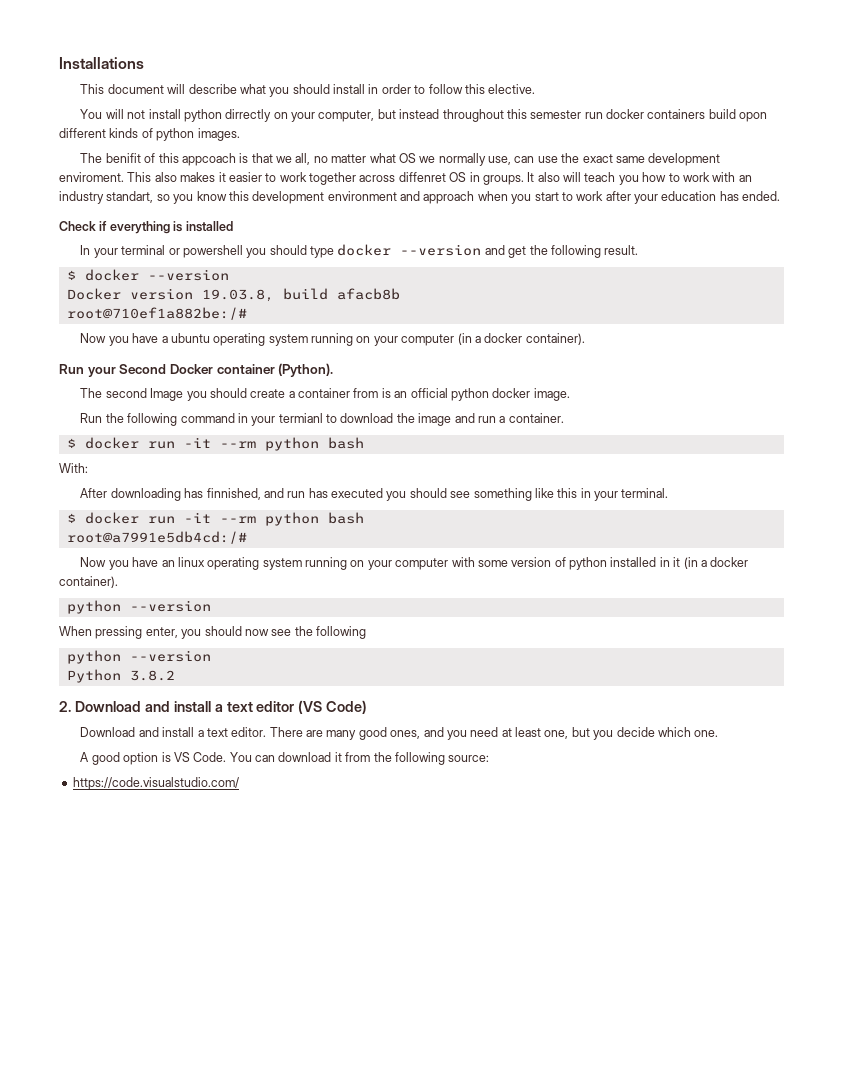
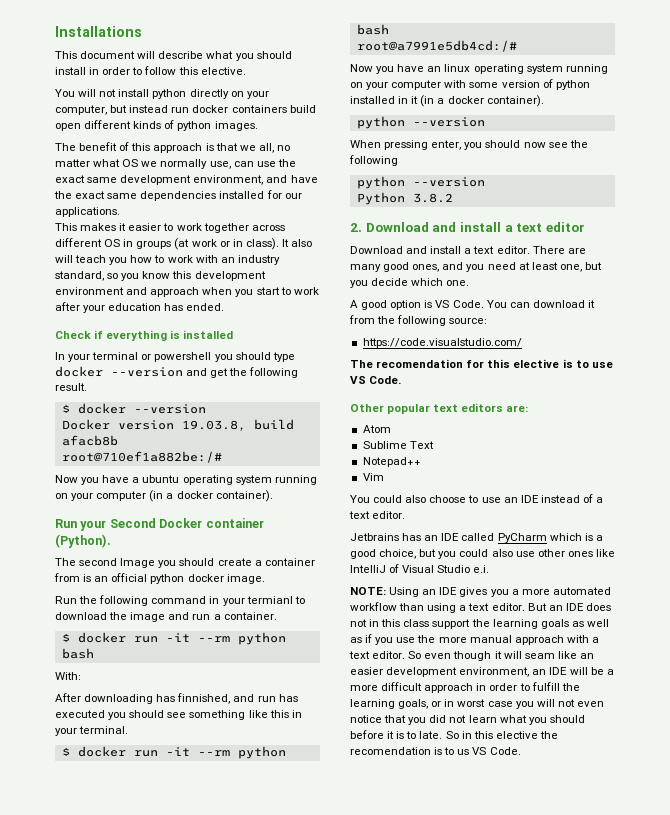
- You will not install python dirrectly on your computer, but instead throughout this semester run docker containers build opon different kinds of python images.
+ You will not install python directly on your computer, but instead run docker containers build open different kinds of python images.
- The benifit of this appcoach is that we all, no matter what OS we normally use, can use the exact same development enviroment. This also makes it easier to work together across diffenret OS in groups.
+ The benefit of this approach is that we all, no matter what OS we normally use, can use the exact same development environment, and have the exact same dependencies installed for our applications.
+ This makes it easier to work together across different OS in groups (at work or in class).
- It also will teach you how to work with an industry standart, so you know this development environment and approach when you start to work after your education has ended.
+ It also will teach you how to work with an industry standard, so you know this development environment and approach when you start to work after your education has ended.
- 2. Download and install a text editor (VS Code)
+ 2. Download and install a text editor
+ The recomendation for this elective is to use VS Code.
+ Other popular text editors are:
+ Atom
+ Sublime Text
+ Notepad++
+ Vim
+ You could also choose to use an IDE instead of a text editor.
+ Jetbrains has an IDE called PyCharm which is a good choice, but you could also use other ones like IntelliJ of Visual Studio e.i.
+ NOTE: Using an IDE gives you a more automated workflow than using a text editor. But an IDE does not in this class support the learning goals as well as if you use the more manual approach with a text editor. So even though it will seam like an easier development environment, an IDE will be a more difficult approach in order to fulfill the learning goals, or in worst case you will not even notice that you did not learn what you should before it is to late. So in this elective the recomendation is to us VS Code.

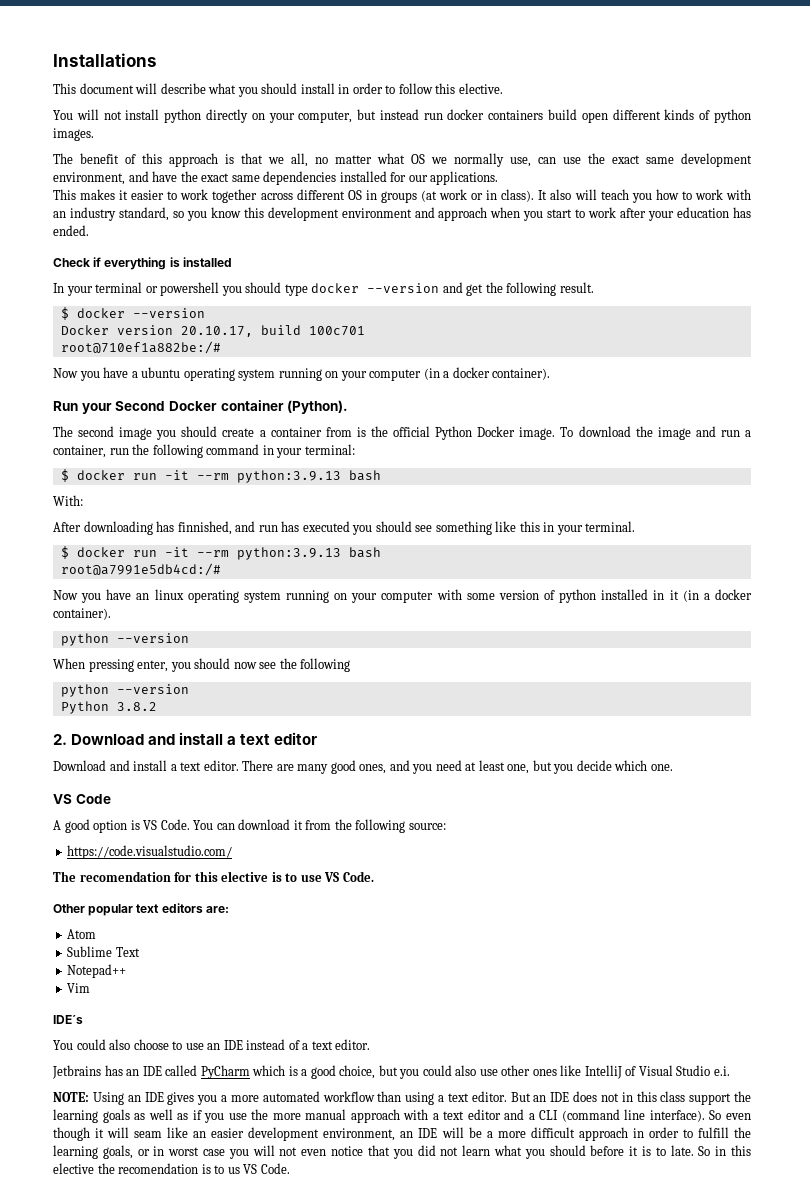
- Docker version 19.03.8, build afacb8b
+ Docker version 20.10.17, build 100c701
- The second Image you should create a container from is an official python docker image.
- Run the following command in your termianl to download the image and run a container.
- $ docker run -it --rm python bash
+ The second image you should create a container from is the official Python Docker image. To download the image and run a container, run the following command in your terminal:
+ $ docker run -it --rm python:3.9.13 bash
  After downloading has finnished, and run has executed you should see something like this in your terminal.
- $ docker run -it --rm python bash
+ $ docker run -it --rm python:3.9.13 bash
+ VS Code
+ IDE´s
- But an IDE does not in this class support the learning goals as well as if you use the more manual approach with a text editor.
+ But an IDE does not in this class support the learning goals as well as if you use the more manual approach with a text editor and a CLI (command line interface).

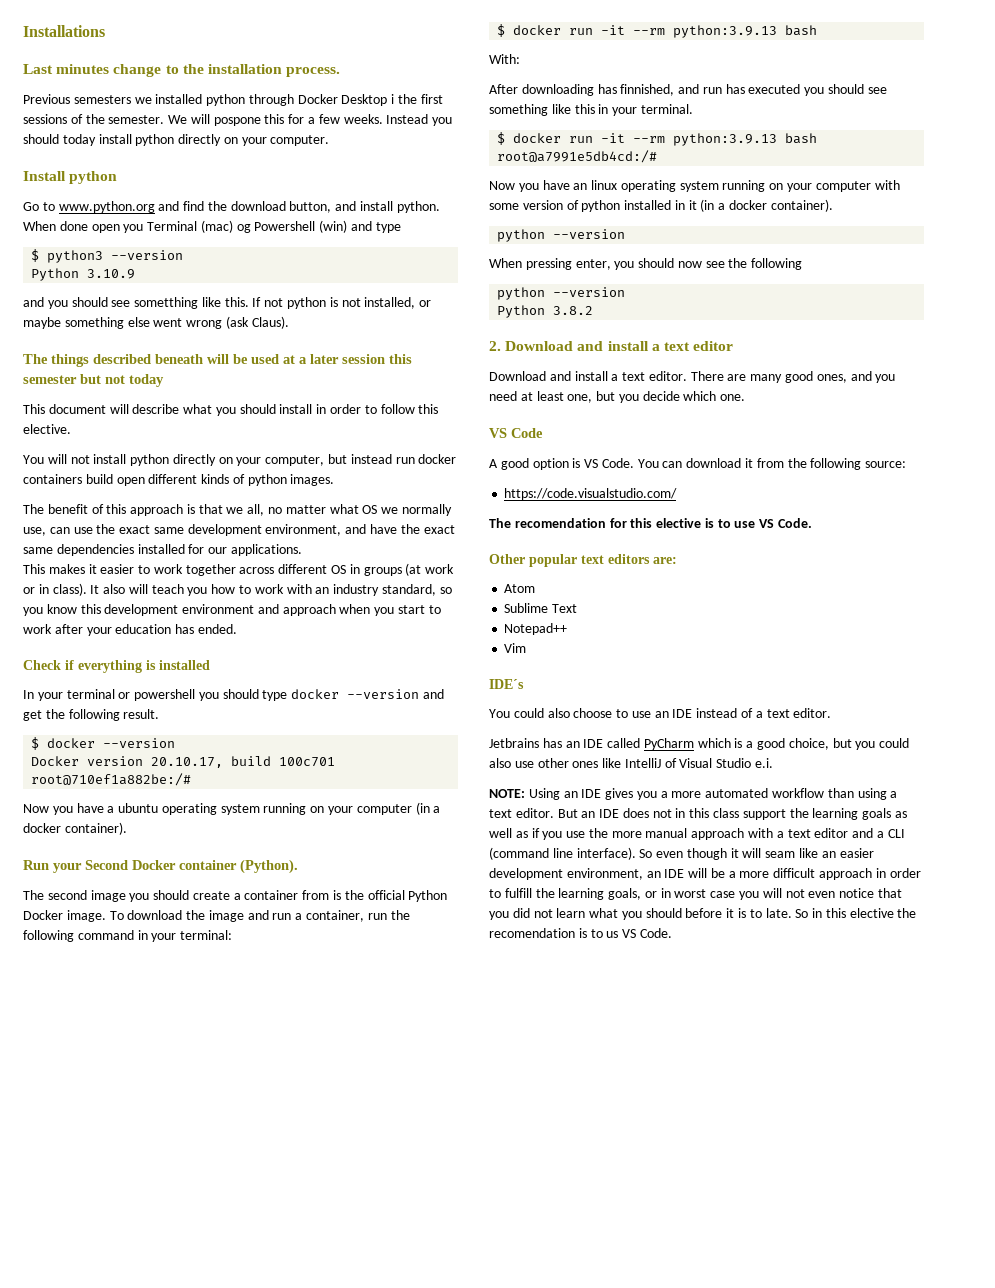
+ Last minutes change to the installation process.
+ Previous semesters we installed python through Docker Desktop i the first sessions of the semester. We will pospone this for a few weeks. Instead you should today install python directly on your computer.
+ Install python
+ Go to www.python.org and find the download button, and install python. When done open you Terminal (mac) og Powershell (win) and type
+ $ python3 --version
+ Python 3.10.9
+ and you should see sometthing like this. If not python is not installed, or maybe something else went wrong (ask Claus).
+ The things described beneath will be used at a later session this semester but not today

